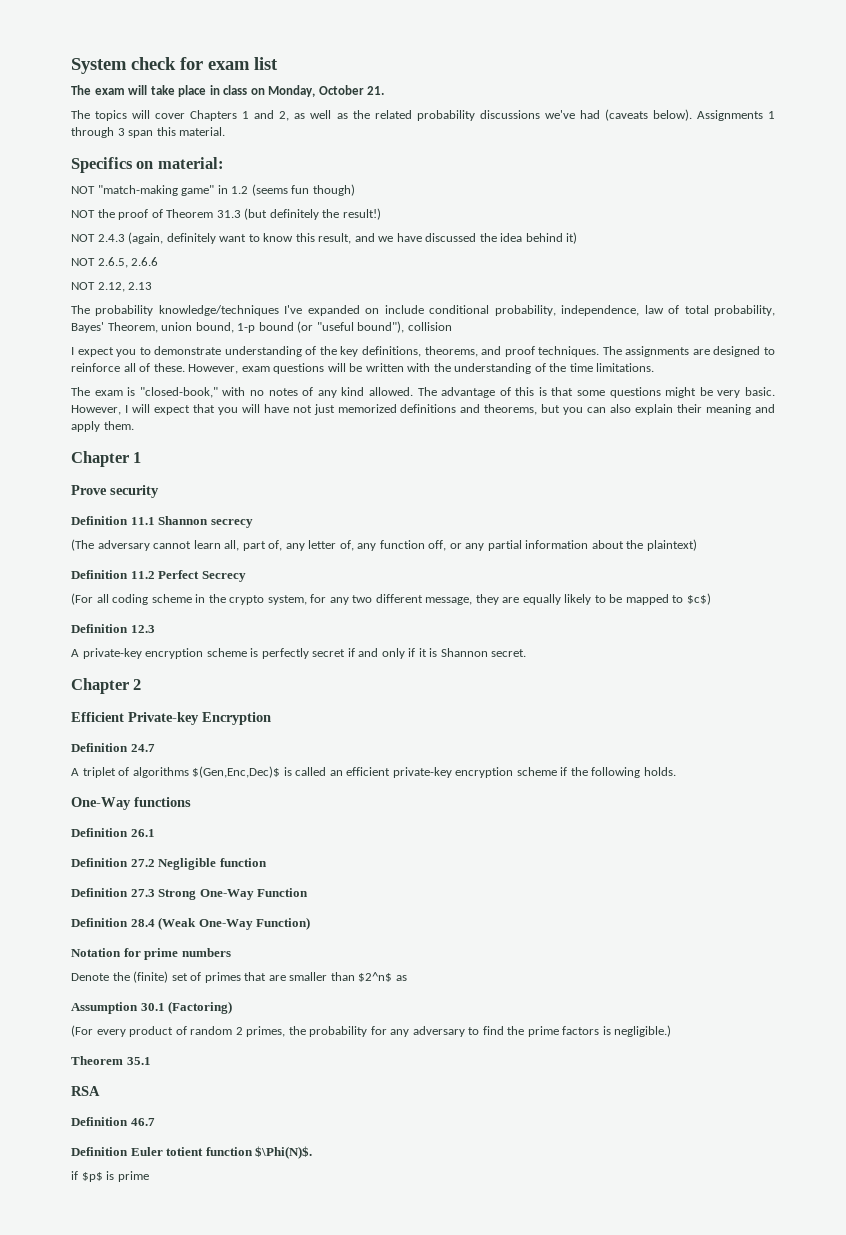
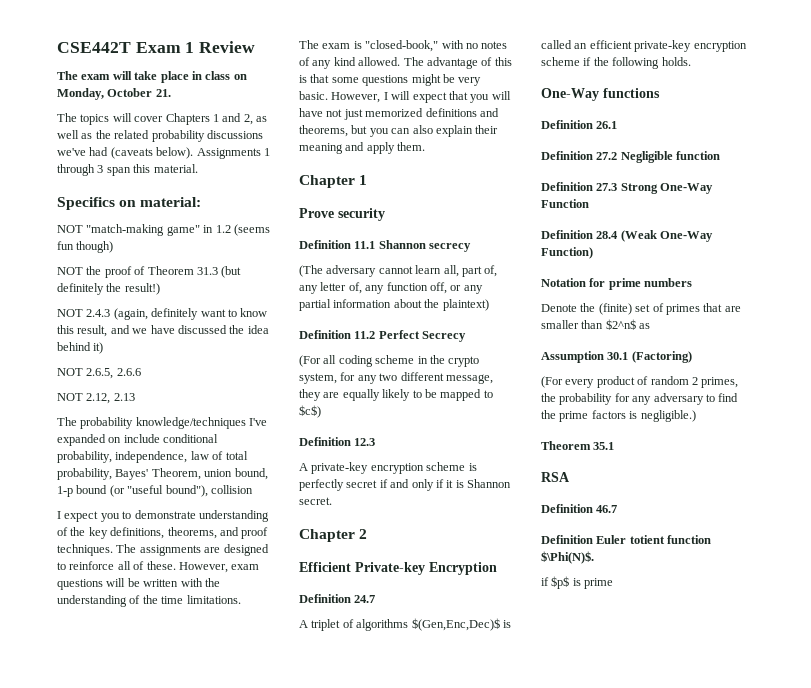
- System check for exam list
+ CSE442T Exam 1 Review

